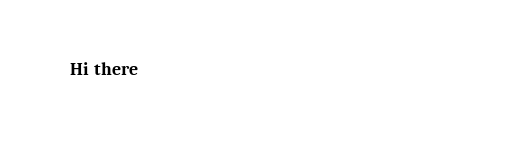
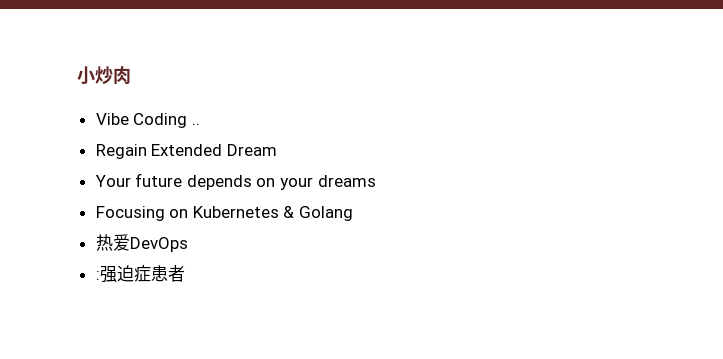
- Hi there
+ 小炒肉
+ Vibe Coding ..
+ Regain Extended Dream
+ Your future depends on your dreams
+ Focusing on Kubernetes & Golang
+ 热爱DevOps
+ :强迫症患者

